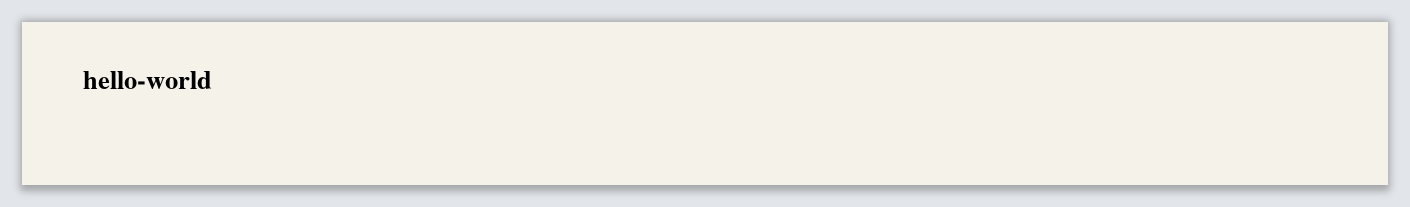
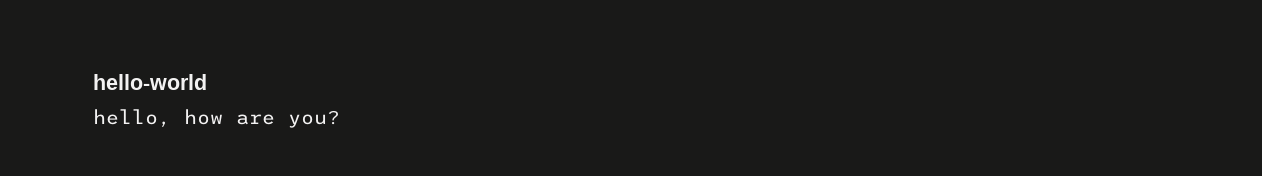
+ hello, how are you?

